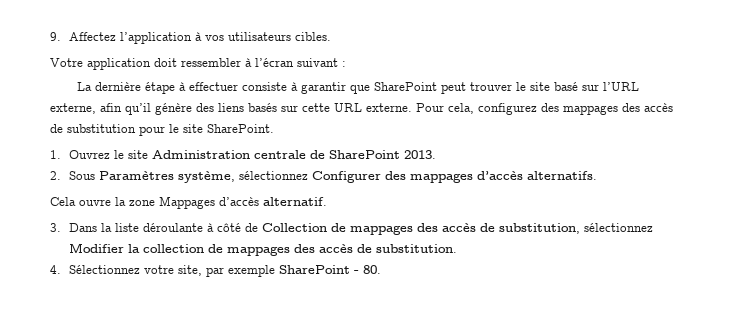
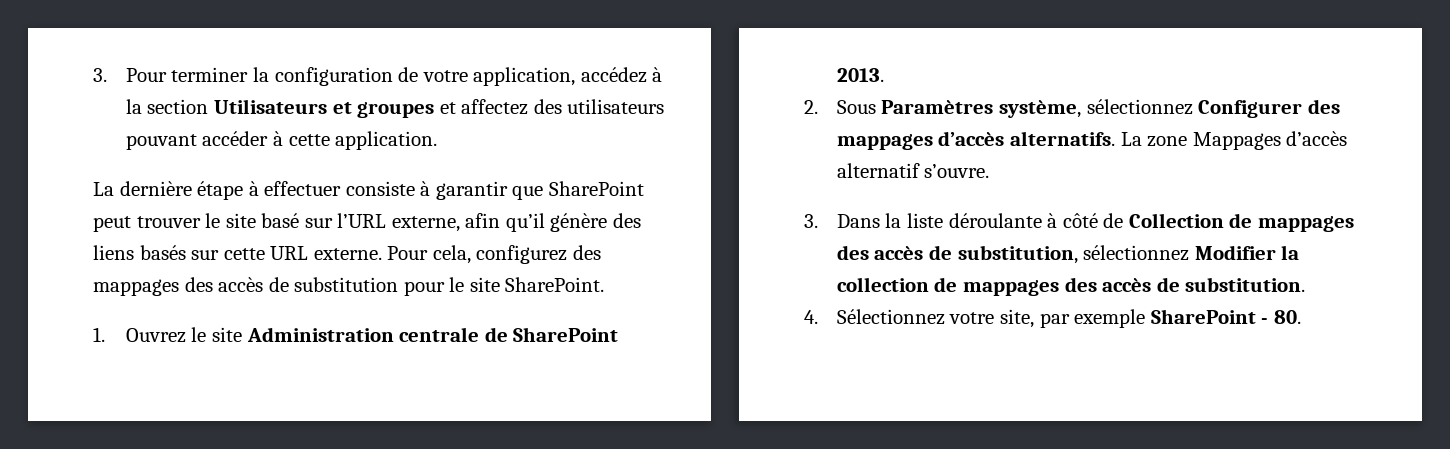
- 9. Affectez l’application à vos utilisateurs cibles.
- Votre application doit ressembler à l’écran suivant :
+ 3. Pour terminer la configuration de votre application, accédez à la section Utilisateurs et groupes et affectez des utilisateurs pouvant accéder à cette application.
- 2. Sous Paramètres système, sélectionnez Configurer des mappages d’accès alternatifs.
- Cela ouvre la zone Mappages d’accès alternatif.
+ 2. Sous Paramètres système, sélectionnez Configurer des mappages d’accès alternatifs. La zone Mappages d’accès alternatif s’ouvre.

